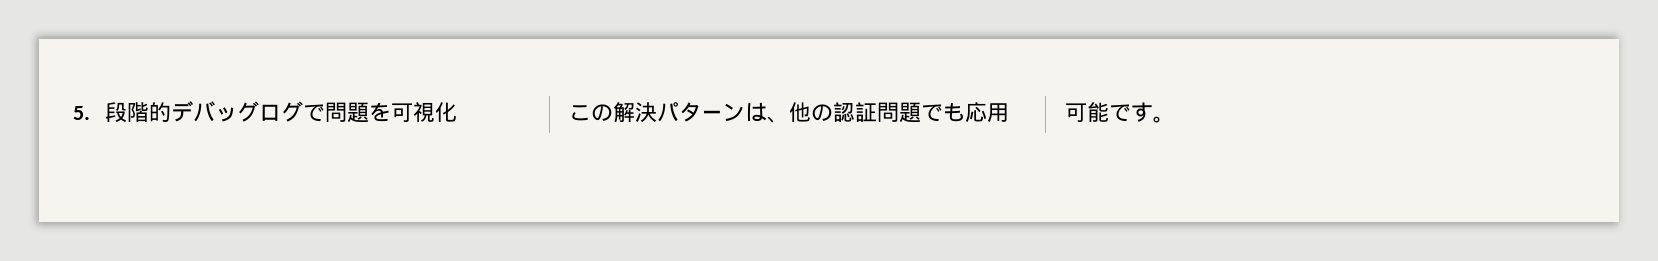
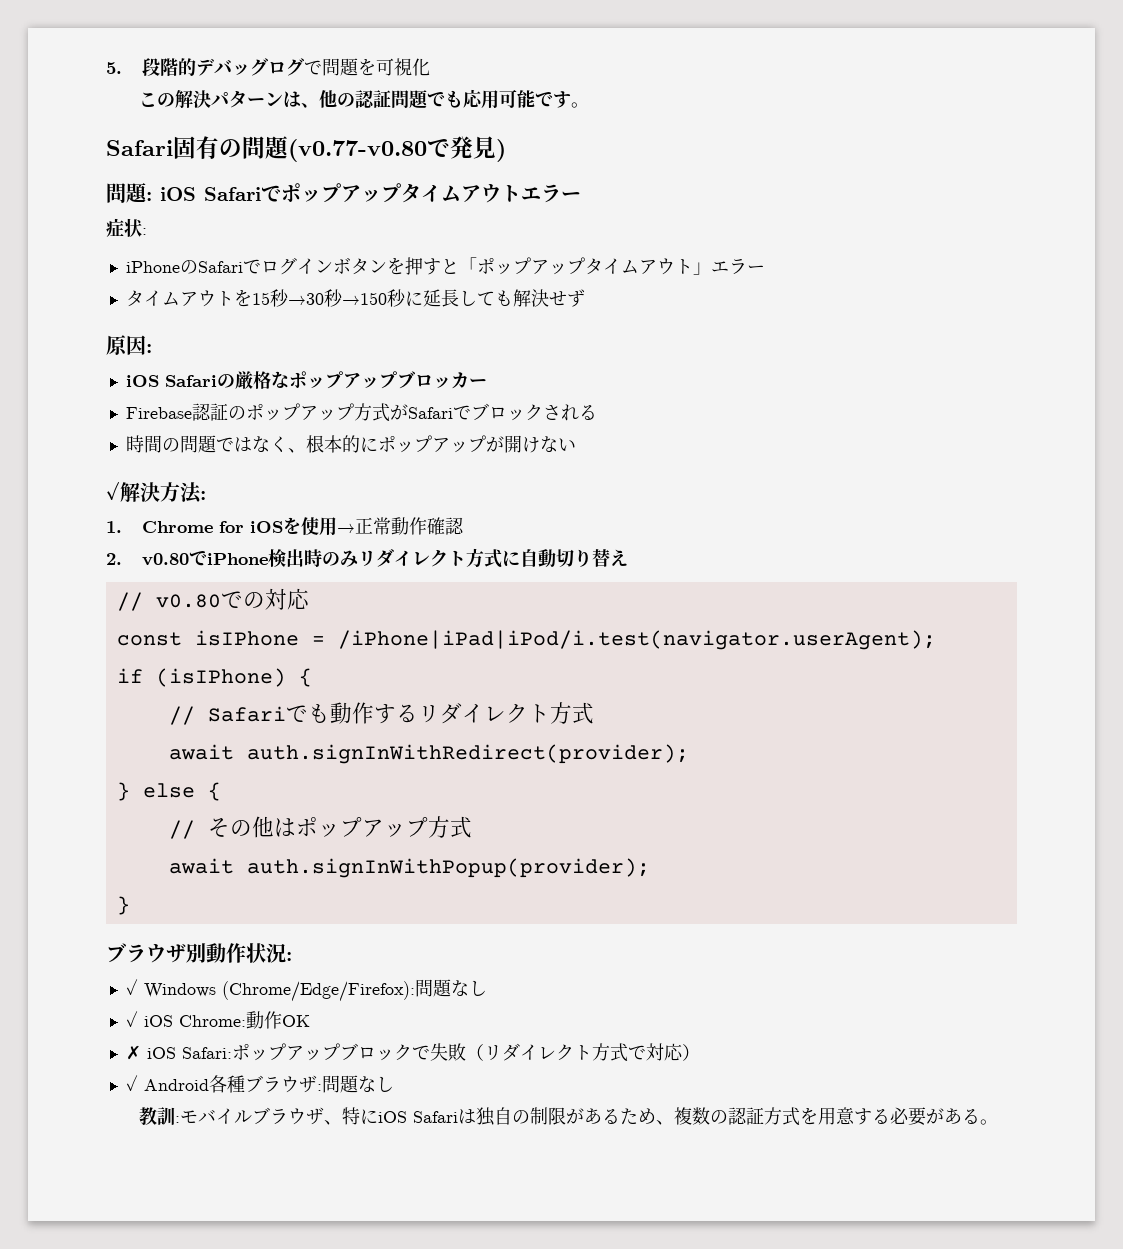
+ Safari固有の問題(v0.77-v0.80で発見)
+ 問題: iOS Safariでポップアップタイムアウトエラー
+ 症状:
+ iPhoneのSafariでログインボタンを押すと「ポップアップタイムアウト」エラー
+ タイムアウトを15秒→30秒→150秒に延長しても解決せず
+ 原因:
+ iOS Safariの厳格なポップアップブロッカー
+ Firebase認証のポップアップ方式がSafariでブロックされる
+ 時間の問題ではなく、根本的にポップアップが開けない
+ ✓解決方法:
+ 1. Chrome for iOSを使用→正常動作確認
+ 2. v0.80でiPhone検出時のみリダイレクト方式に自動切り替え
+ // v0.80での対応
+ const isIPhone = /iPhone|iPad|iPod/i.test(navigator.userAgent);
+ if (isIPhone) {
+ // Safariでも動作するリダイレクト方式
+ await auth.signInWithRedirect(provider);
+ } else {
+ // その他はポップアップ方式
+ await auth.signInWithPopup(provider);
+ }
+ ブラウザ別動作状況:
+ ✓ Windows (Chrome/Edge/Firefox):問題なし
+ ✓ iOS Chrome:動作OK
+ ✗ iOS Safari:ポップアップブロックで失敗（リダイレクト方式で対応）
+ ✓ Android各種ブラウザ:問題なし
+ 教訓:モバイルブラウザ、特にiOS Safariは独自の制限があるため、複数の認証方式を用意する必要がある。

